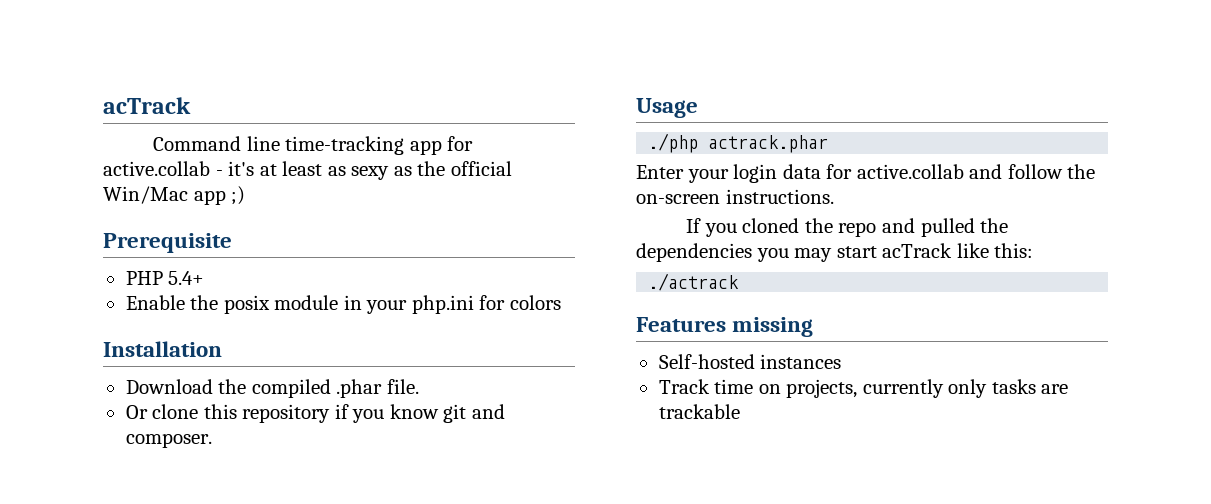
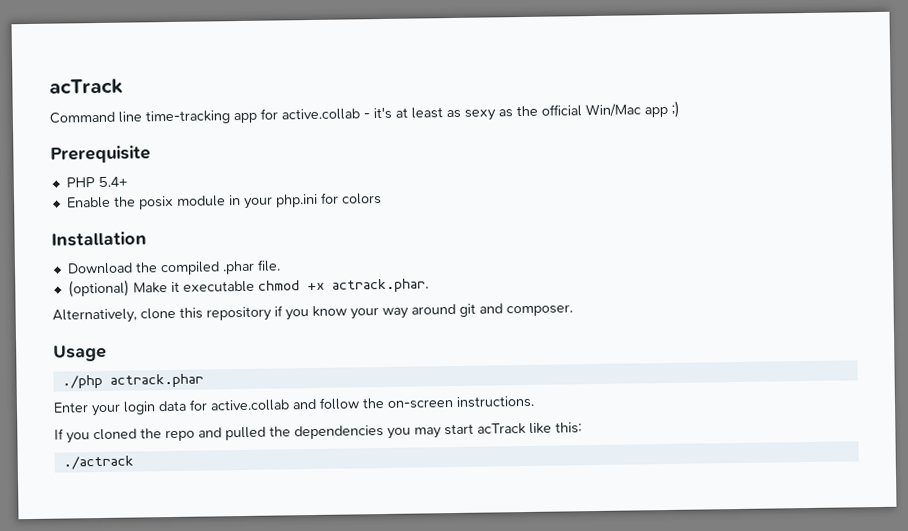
- Or clone this repository if you know git and composer.
+ (optional) Make it executable chmod +x actrack.phar.
+ Alternatively, clone this repository if you know your way around git and composer.
- Features missing
- Self-hosted instances
- Track time on projects, currently only tasks are trackable

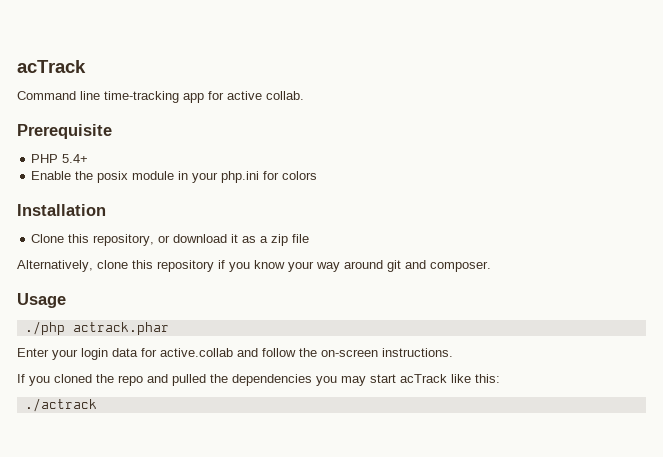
- Command line time-tracking app for active.collab - it's at least as sexy as the official Win/Mac app ;)
+ Command line time-tracking app for active collab.
- Download the compiled .phar file.
- (optional) Make it executable chmod +x actrack.phar.
+ Clone this repository, or download it as a zip file

